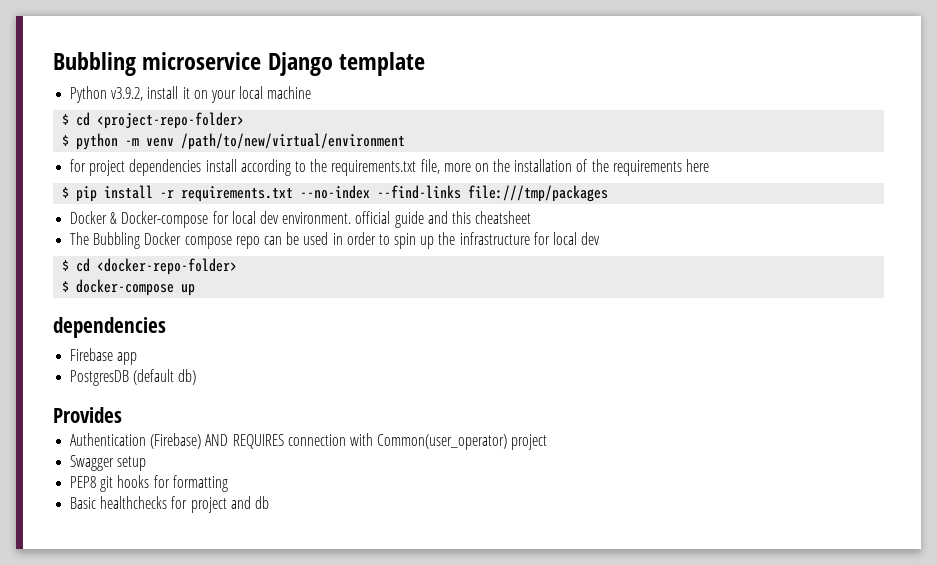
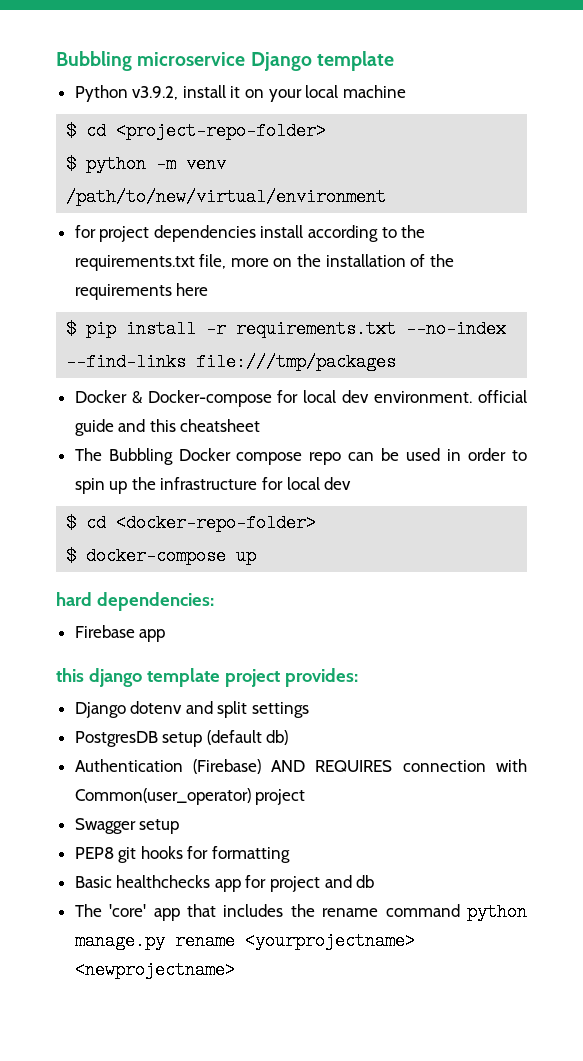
  $ docker-compose up
- dependencies
+ hard dependencies:
+ this django template project provides:
+ Django dotenv and split settings
- PostgresDB (default db)
+ PostgresDB setup (default db)
- Provides
- Basic healthchecks for project and db
+ Basic healthchecks app for project and db
+ The 'core' app that includes the rename command python manage.py rename <yourprojectname> <newprojectname>

